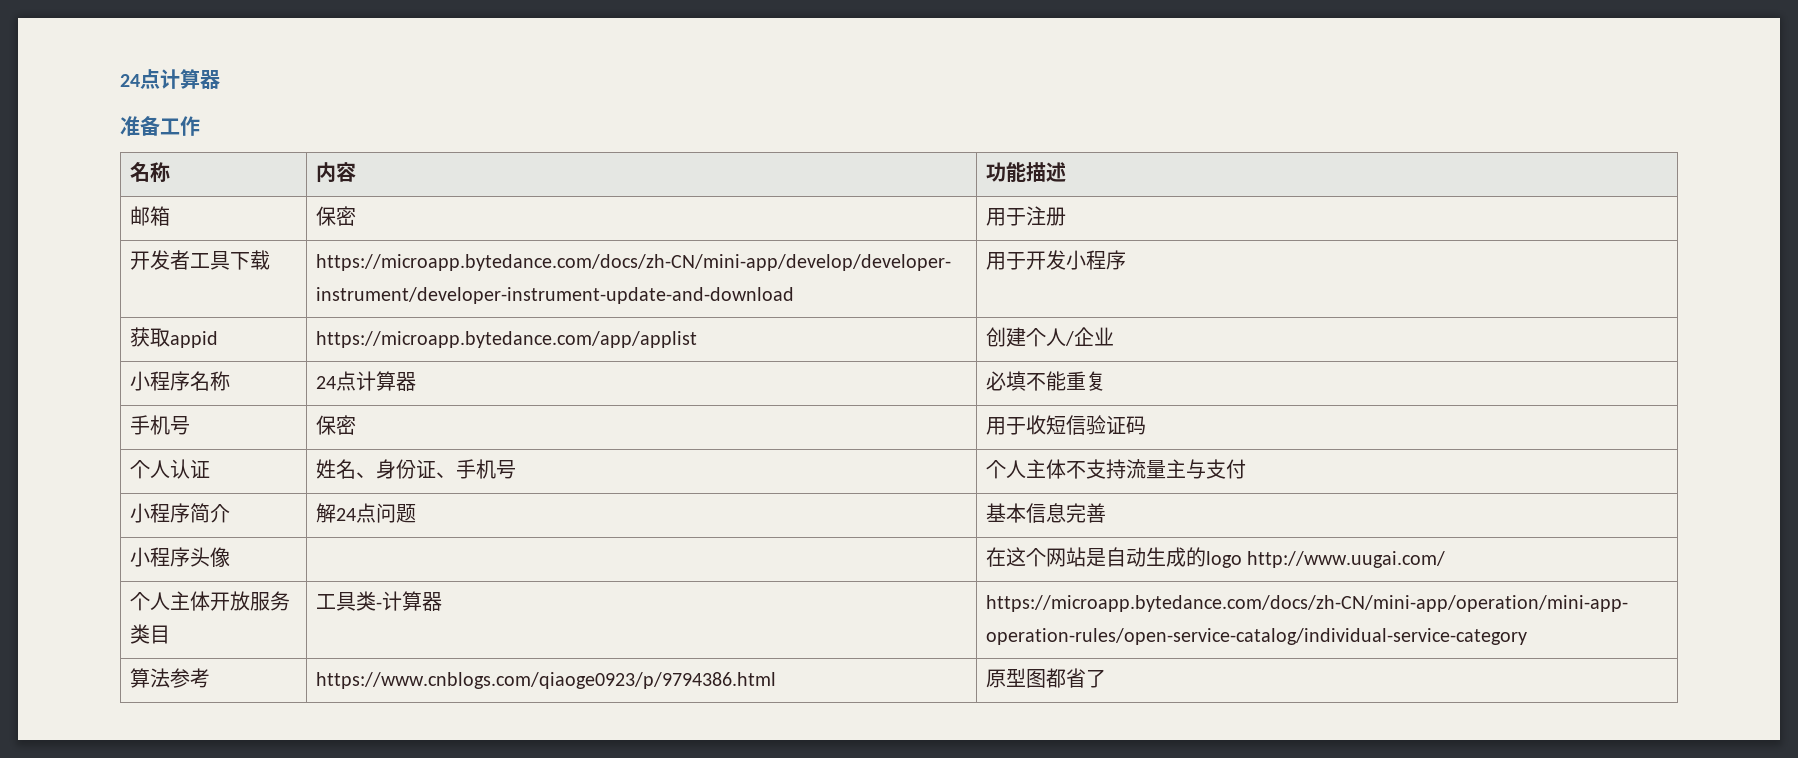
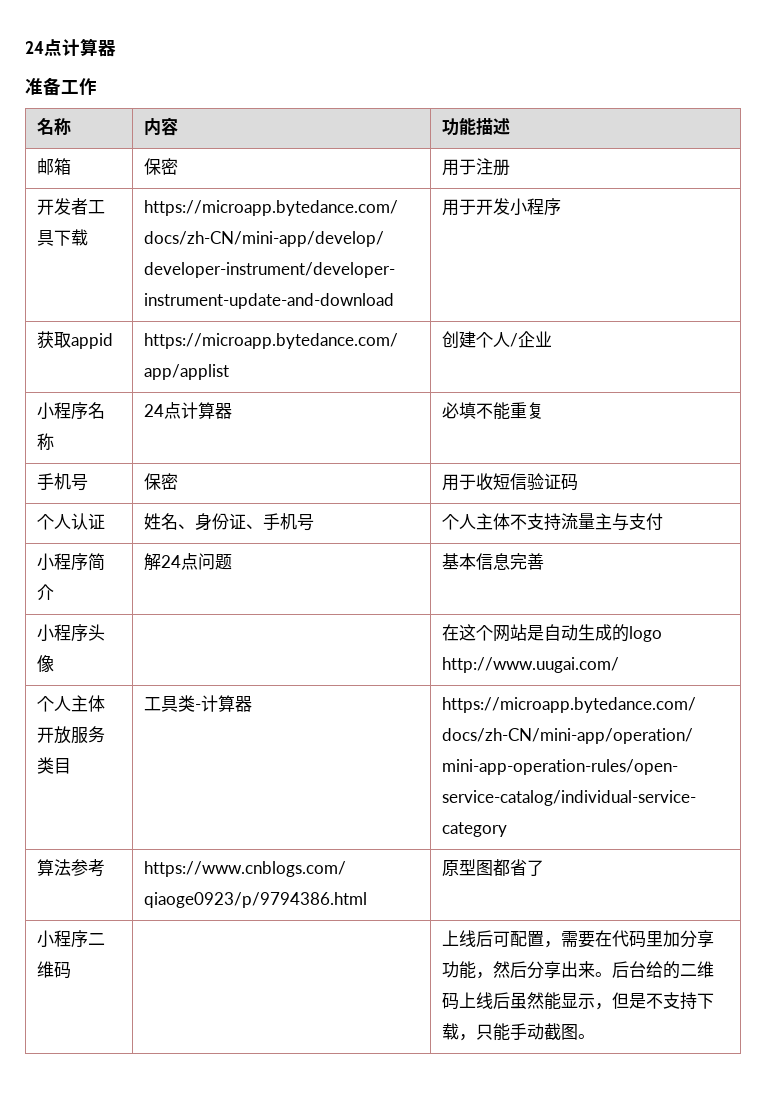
+ 小程序二维码 | | 上线后可配置，需要在代码里加分享功能，然后分享出来。后台给的二维码上线后虽然能显示，但是不支持下载，只能手动截图。

